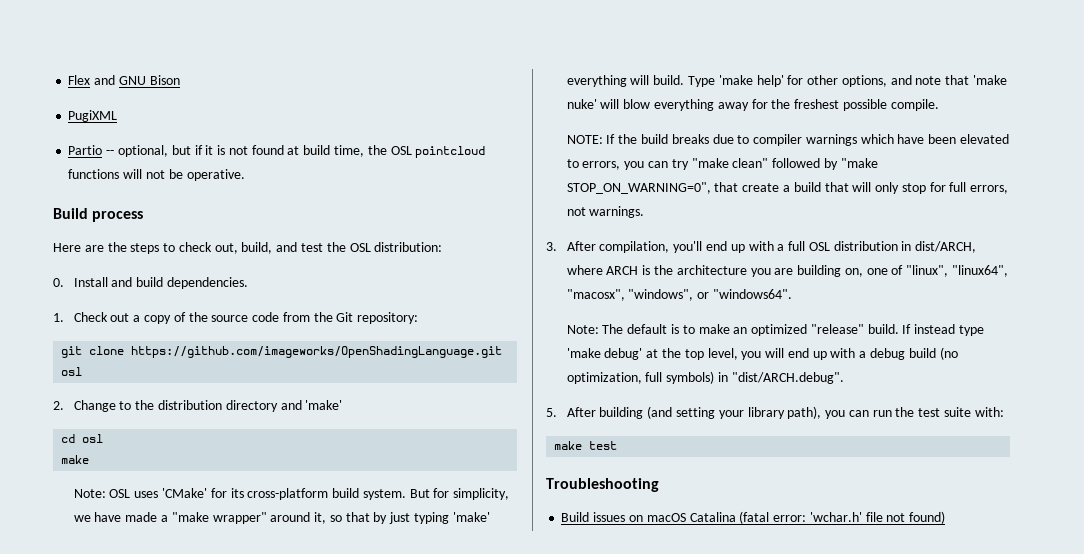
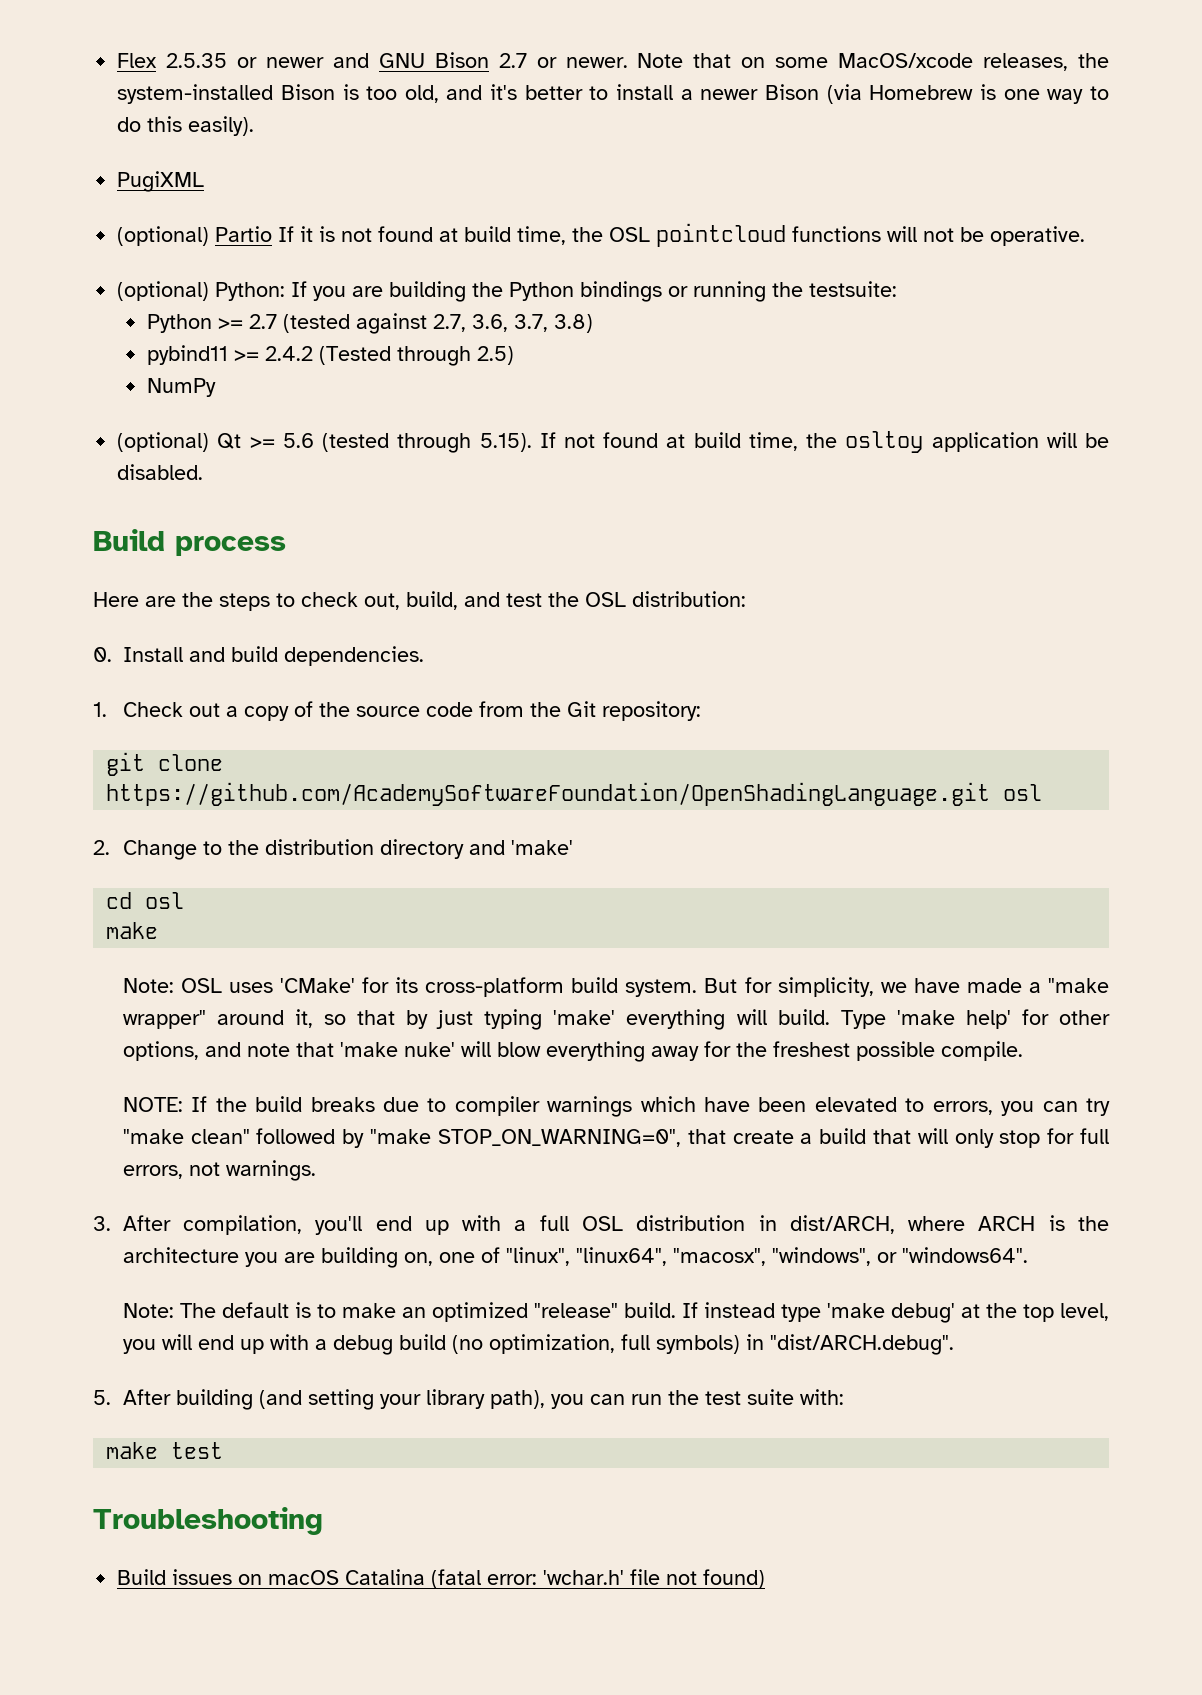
- Flex and GNU Bison
+ Flex 2.5.35 or newer and GNU Bison 2.7 or newer. Note that on some MacOS/xcode releases, the system-installed Bison is too old, and it's better to install a newer Bison (via Homebrew is one way to do this easily).
  PugiXML
- Partio -- optional, but if it is not found at build time, the OSL pointcloud functions will not be operative.
+ (optional) Partio If it is not found at build time, the OSL pointcloud functions will not be operative.
+ (optional) Python: If you are building the Python bindings or running the testsuite:
+ Python >= 2.7 (tested against 2.7, 3.6, 3.7, 3.8)
+ pybind11 >= 2.4.2 (Tested through 2.5)
+ NumPy
+ (optional) Qt >= 5.6 (tested through 5.15). If not found at build time, the osltoy application will be disabled.
- git clone https://github.com/imageworks/OpenShadingLanguage.git osl
+ git clone https://github.com/AcademySoftwareFoundation/OpenShadingLanguage.git osl

